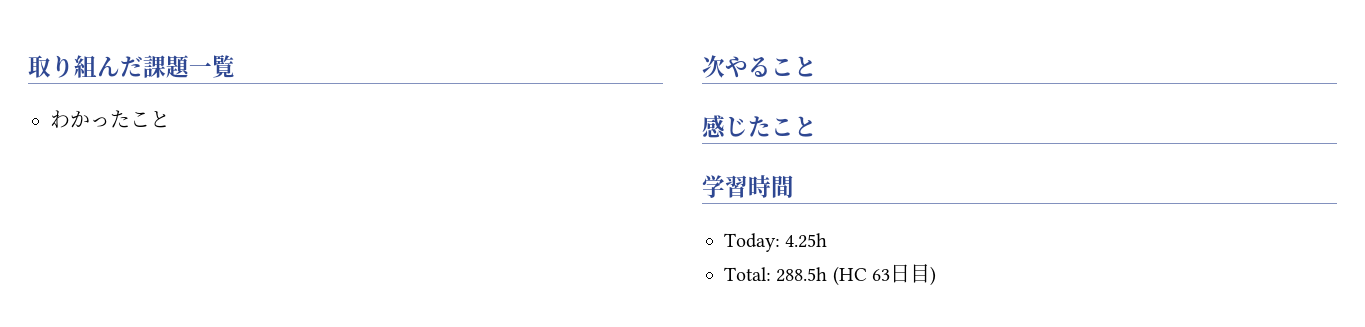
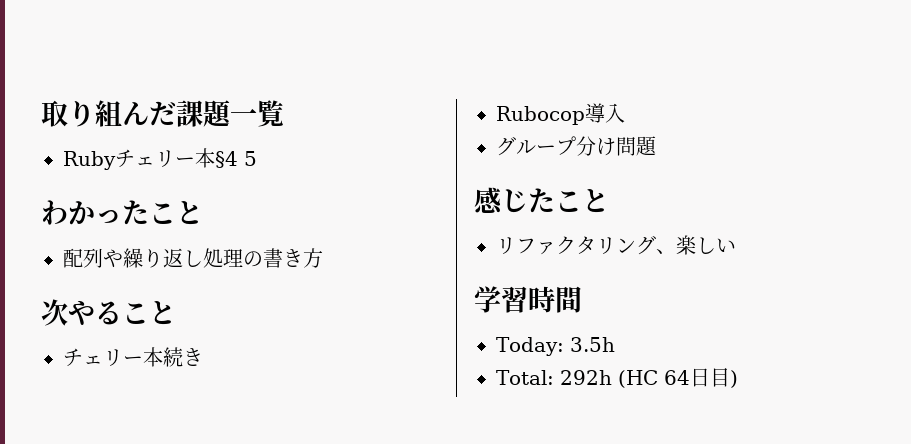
+ Rubyチェリー本§4 5
  わかったこと
+ 配列や繰り返し処理の書き方
  次やること
+ チェリー本続き
+ Rubocop導入
+ グループ分け問題
  感じたこと
+ リファクタリング、楽しい
- Today: 4.25h
+ Today: 3.5h
- Total: 288.5h (HC 63日目)
+ Total: 292h (HC 64日目)

